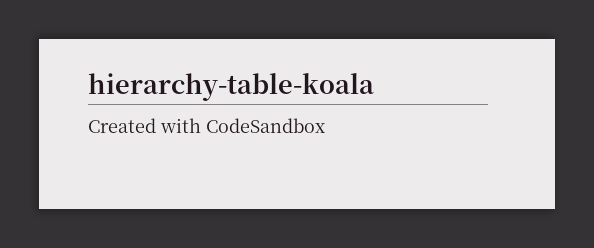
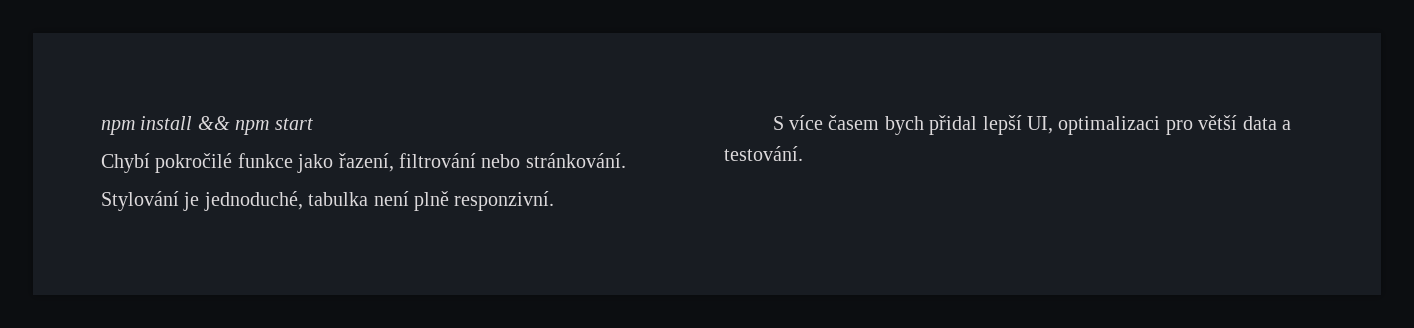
- hierarchy-table-koala
- Created with CodeSandbox
+ npm install && npm start
+ Chybí pokročilé funkce jako řazení, filtrování nebo stránkování.
+ Stylování je jednoduché, tabulka není plně responzivní.
+ S více časem bych přidal lepší UI, optimalizaci pro větší data a testování.

